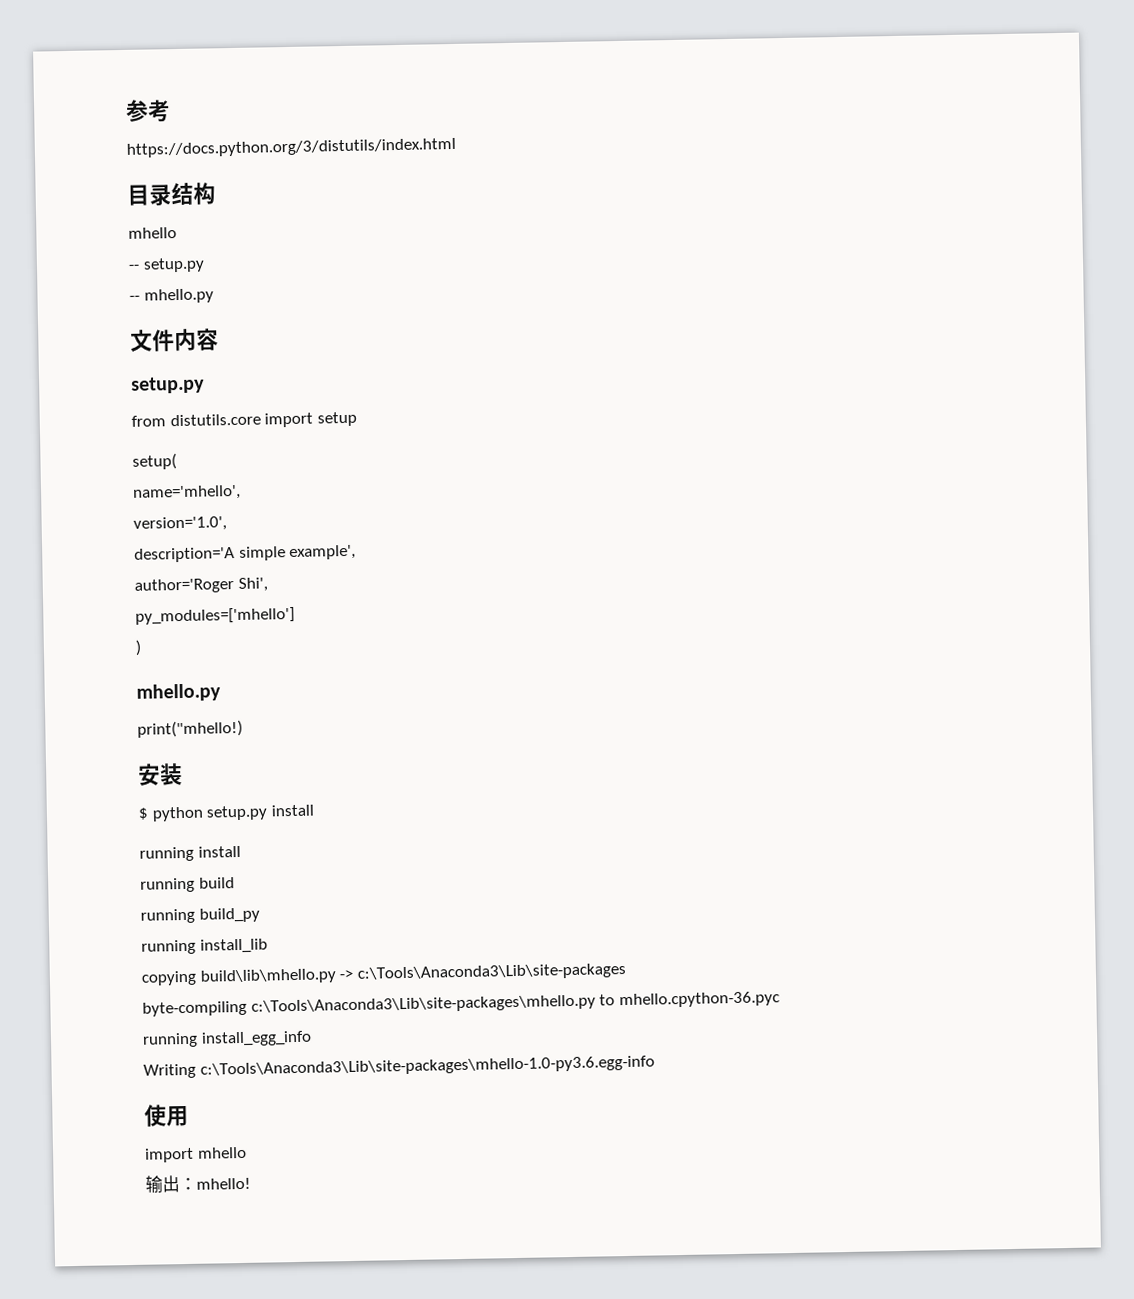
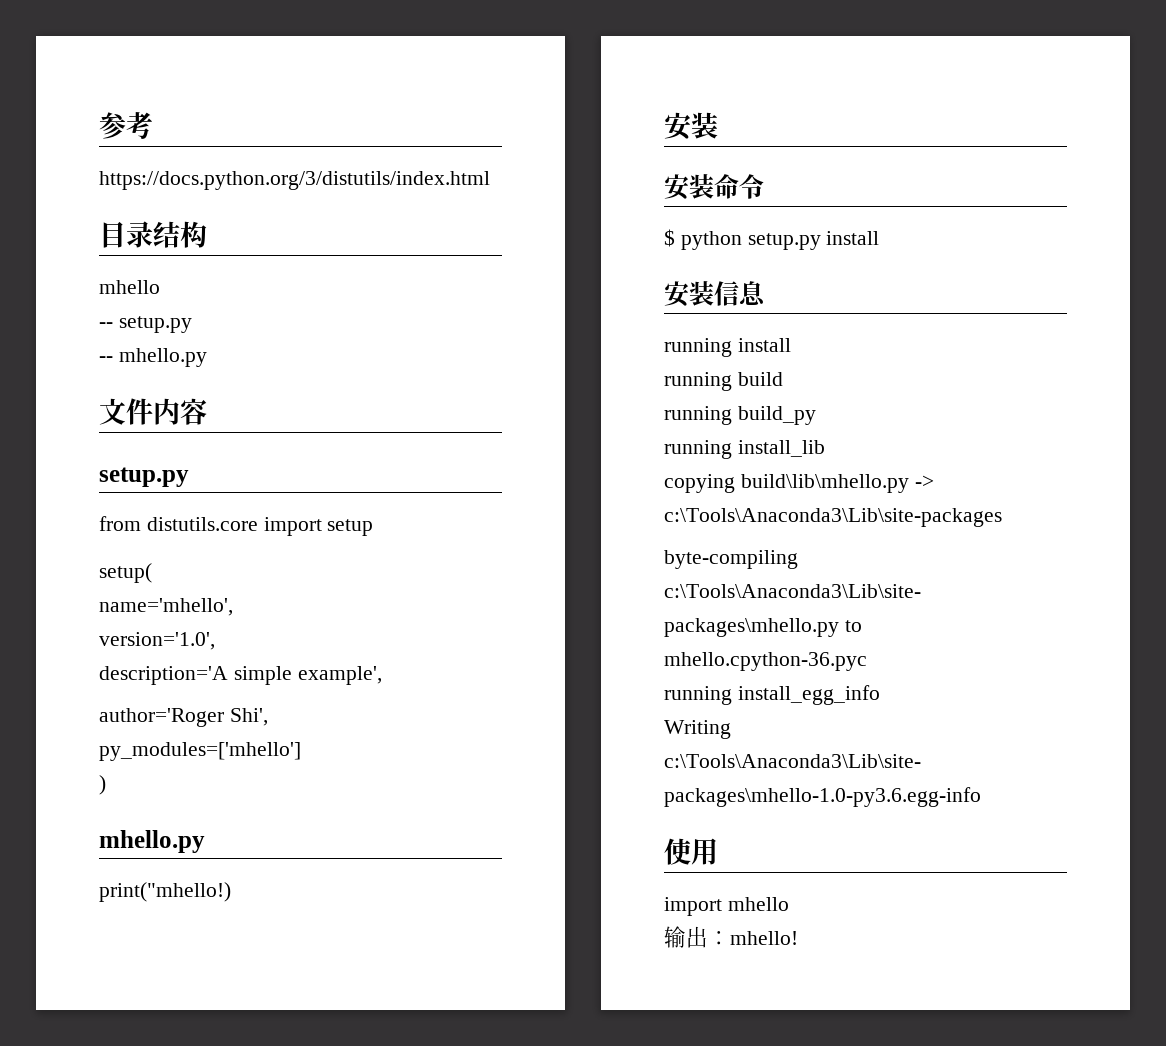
+ 安装命令
+ 安装信息

